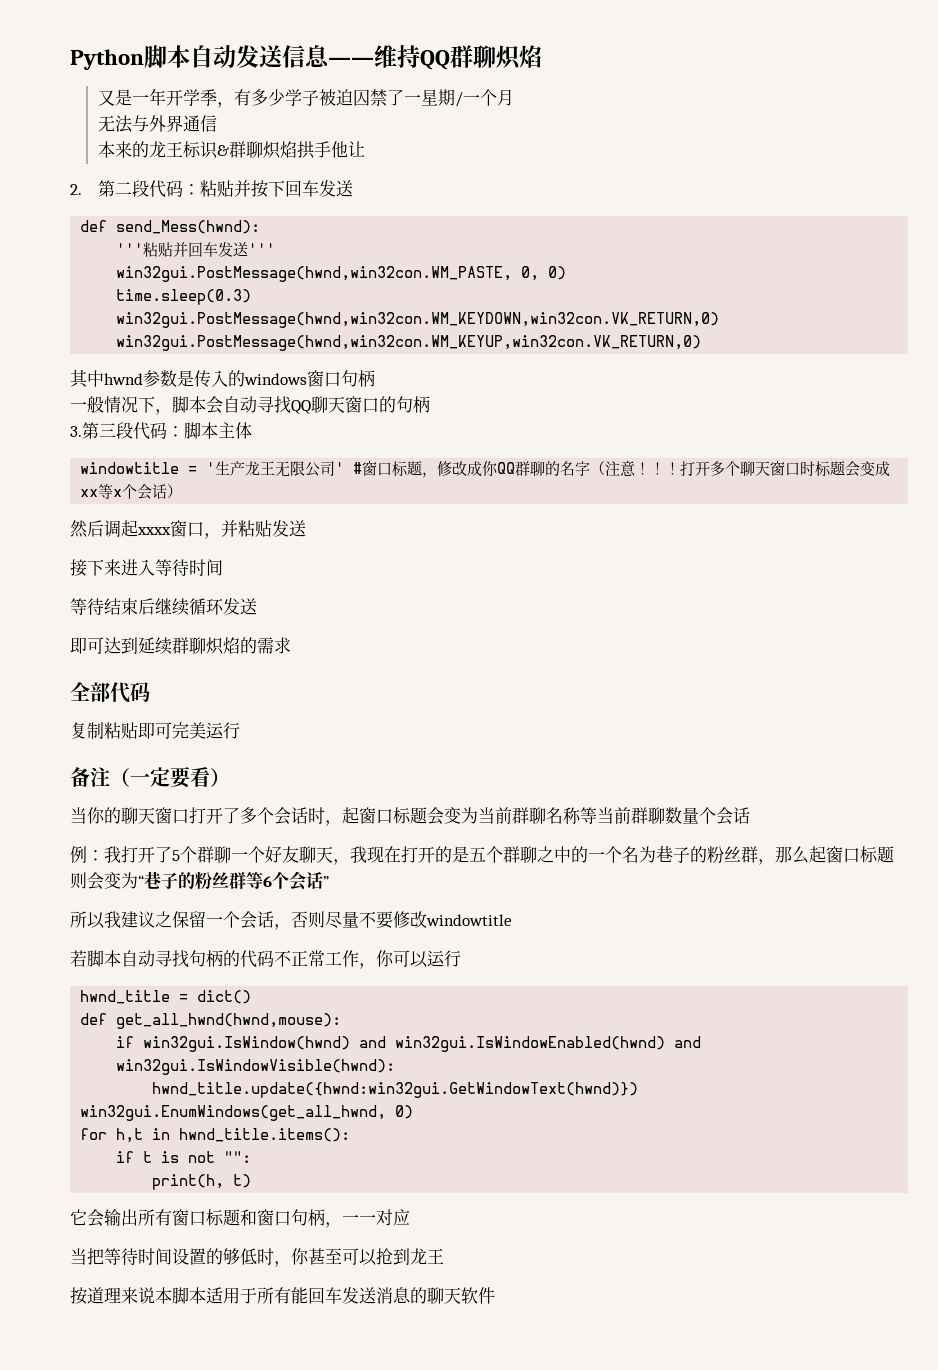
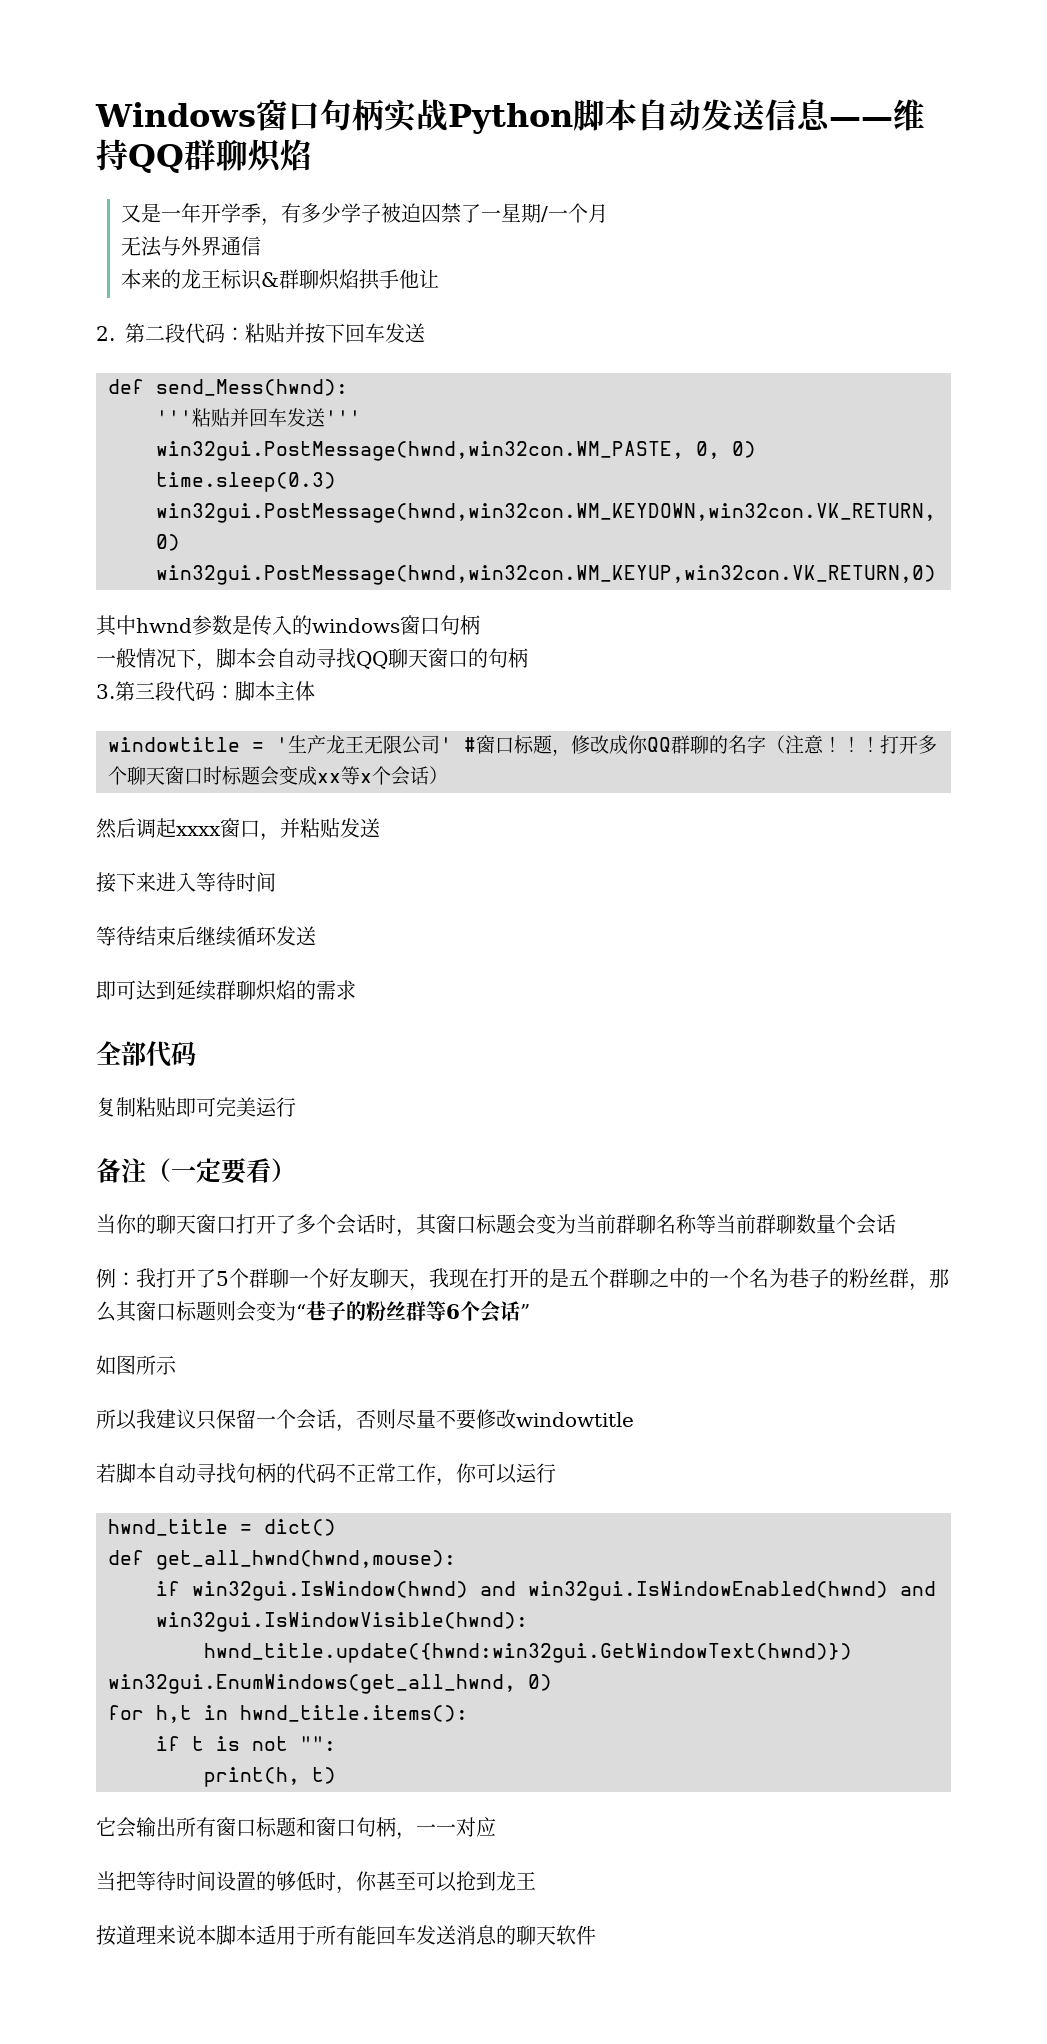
- Python脚本自动发送信息——维持QQ群聊炽焰
+ Windows窗口句柄实战Python脚本自动发送信息——维持QQ群聊炽焰
- 当你的聊天窗口打开了多个会话时，起窗口标题会变为当前群聊名称等当前群聊数量个会话
+ 当你的聊天窗口打开了多个会话时，其窗口标题会变为当前群聊名称等当前群聊数量个会话
- 例：我打开了5个群聊一个好友聊天，我现在打开的是五个群聊之中的一个名为巷子的粉丝群，那么起窗口标题则会变为“巷子的粉丝群等6个会话”
+ 例：我打开了5个群聊一个好友聊天，我现在打开的是五个群聊之中的一个名为巷子的粉丝群，那么其窗口标题则会变为“巷子的粉丝群等6个会话”
+ 如图所示
- 所以我建议之保留一个会话，否则尽量不要修改windowtitle
+ 所以我建议只保留一个会话，否则尽量不要修改windowtitle

